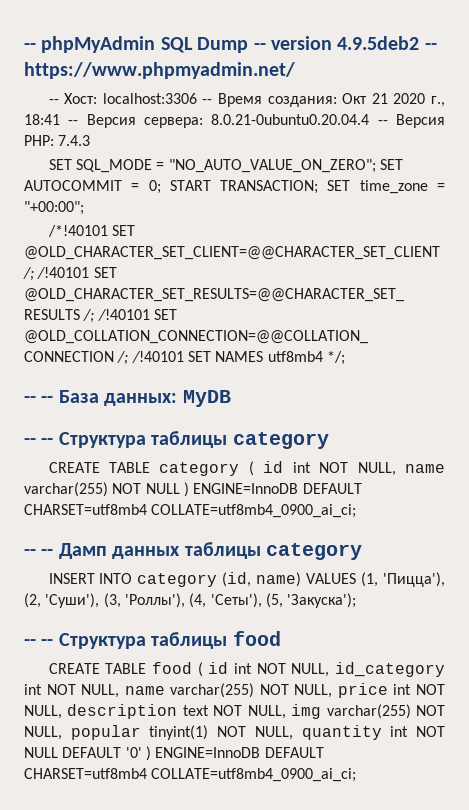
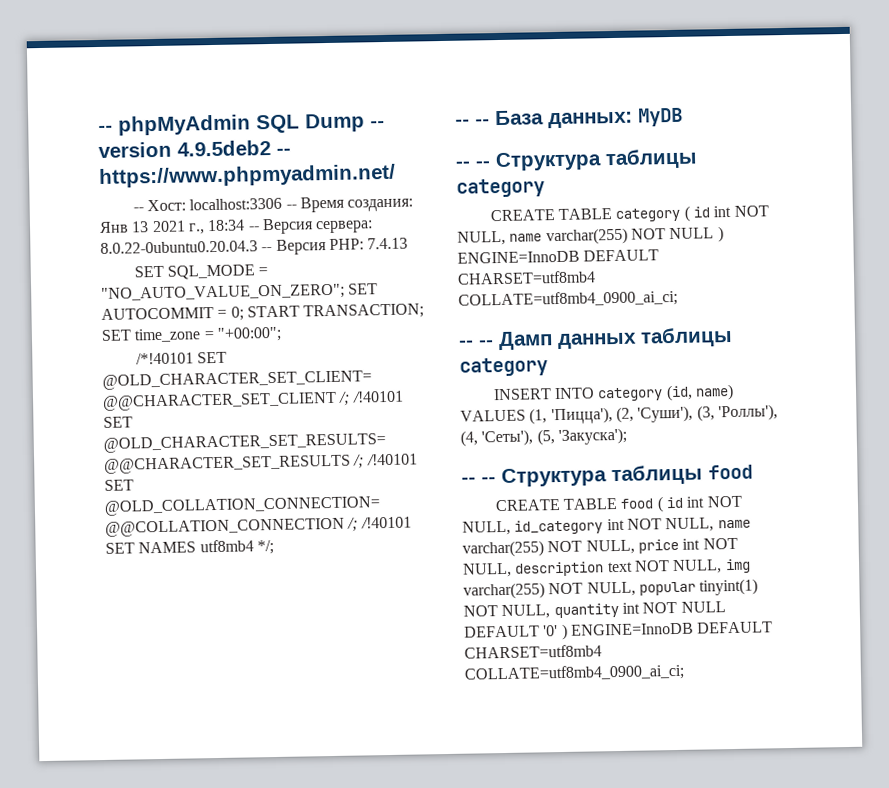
- -- Хост: localhost:3306 -- Время создания: Окт 21 2020 г., 18:41 -- Версия сервера: 8.0.21-0ubuntu0.20.04.4 -- Версия PHP: 7.4.3
+ -- Хост: localhost:3306 -- Время создания: Янв 13 2021 г., 18:34 -- Версия сервера: 8.0.22-0ubuntu0.20.04.3 -- Версия PHP: 7.4.13

